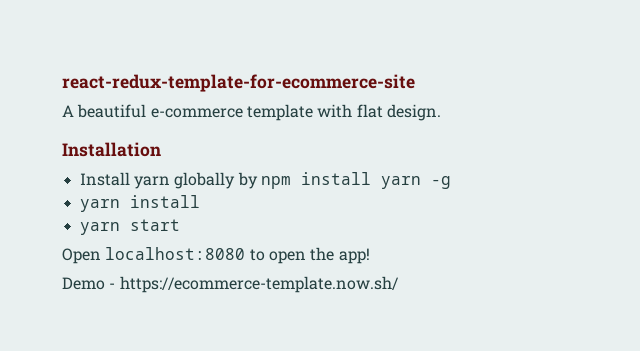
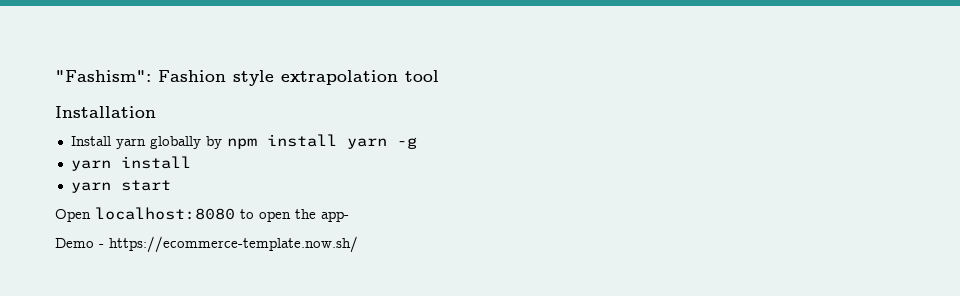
- react-redux-template-for-ecommerce-site
- A beautiful e-commerce template with flat design.
+ "Fashism": Fashion style extrapolation tool
- Open localhost:8080 to open the app!
+ Open localhost:8080 to open the app-

